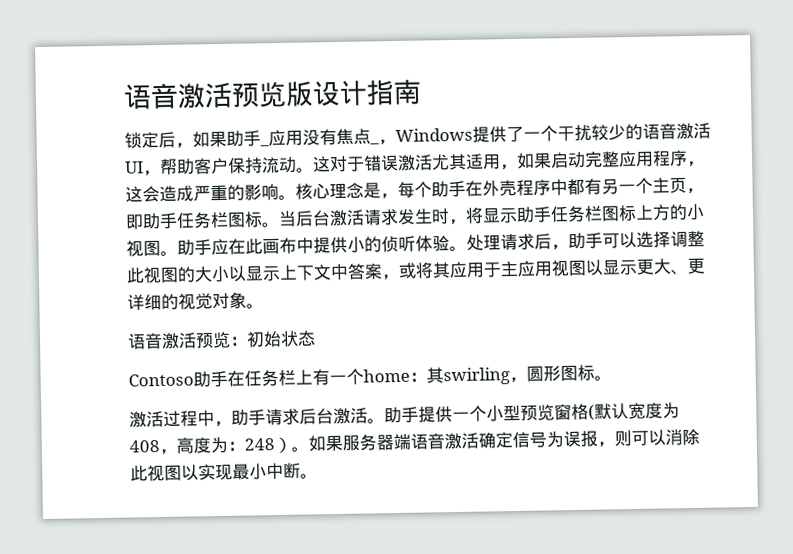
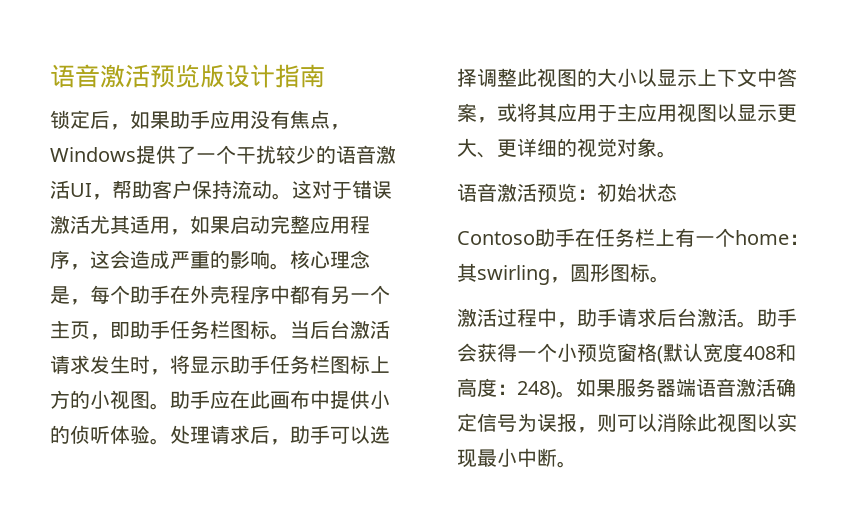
- 锁定后，如果助手_应用没有焦点_，Windows提供了一个干扰较少的语音激活UI，帮助客户保持流动。
+ 锁定后，如果助手应用没有焦点，Windows提供了一个干扰较少的语音激活UI，帮助客户保持流动。
- 助手提供一个小型预览窗格(默认宽度为408，高度为：248）。
+ 助手会获得一个小预览窗格(默认宽度408和高度：248)。

